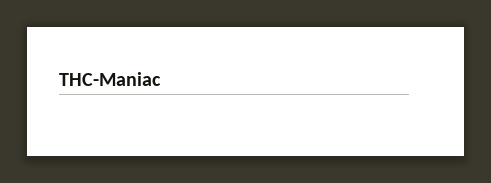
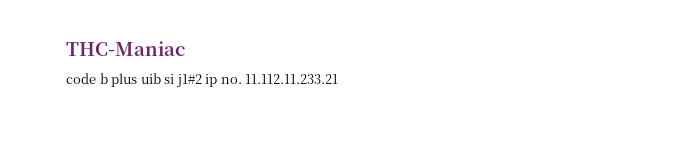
+ code b plus uib si j1#2 ip no. 11.112.11.233.21

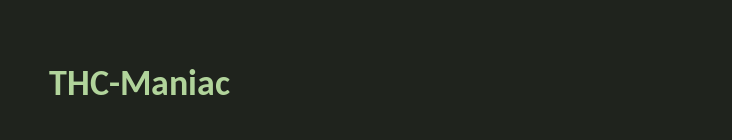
- code b plus uib si j1#2 ip no. 11.112.11.233.21

